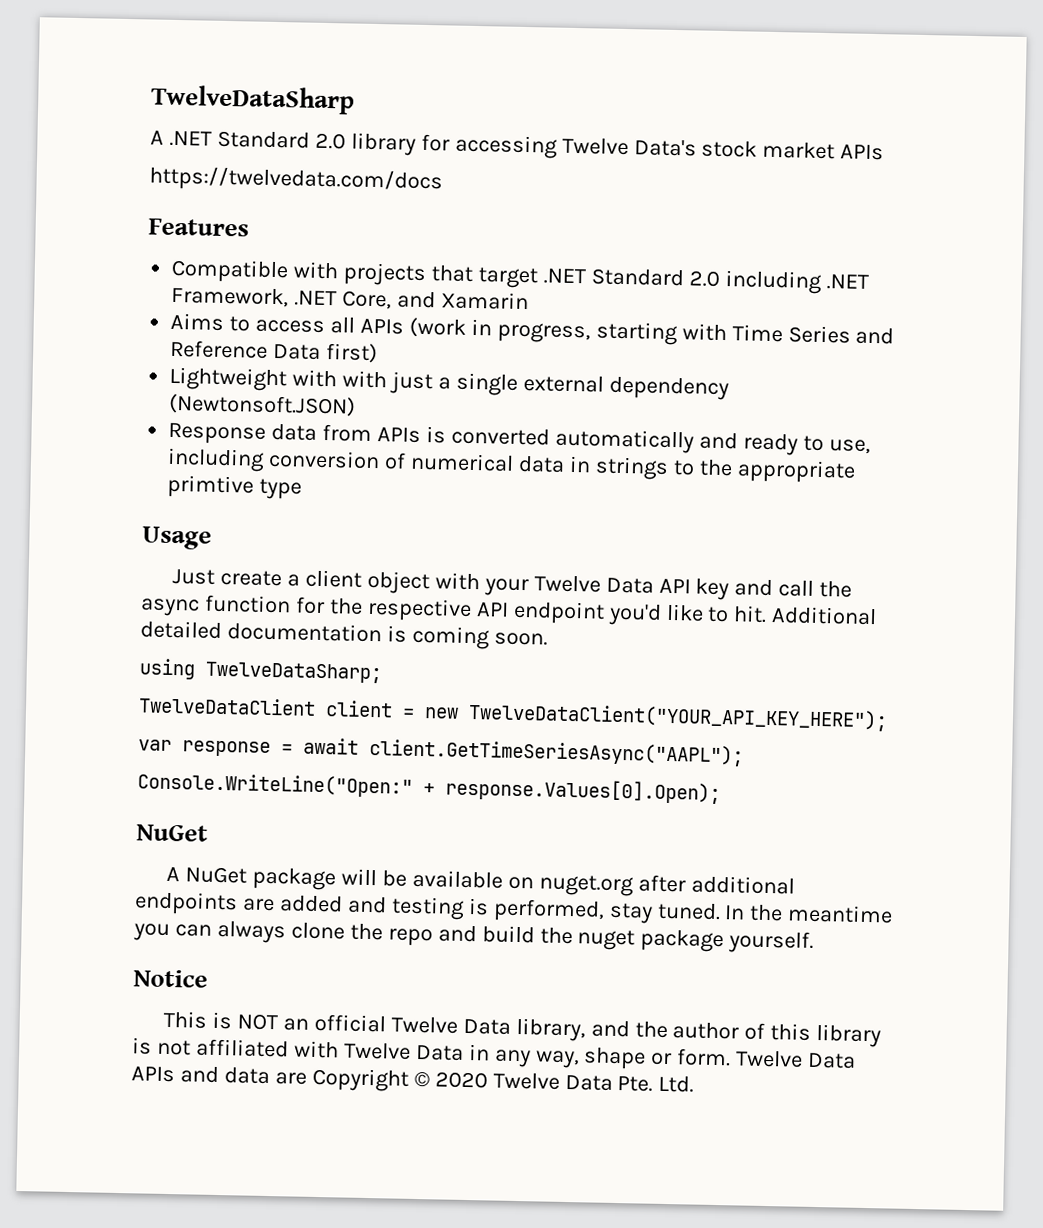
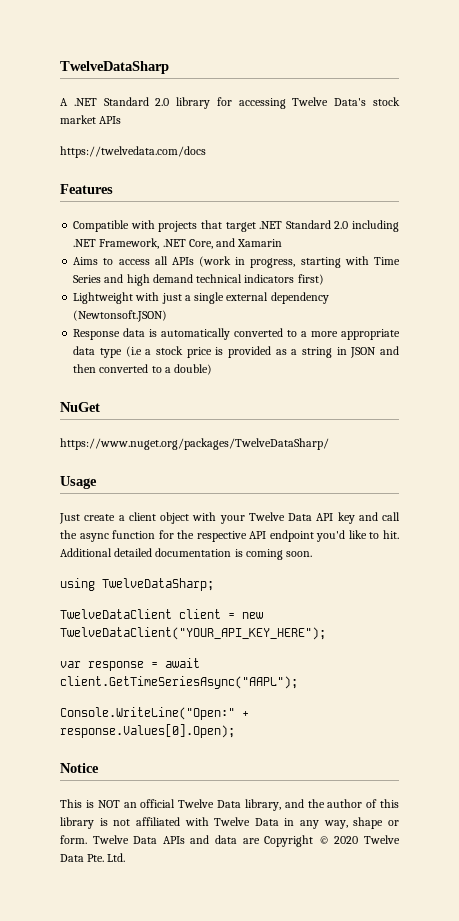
- Aims to access all APIs (work in progress, starting with Time Series and Reference Data first)
+ Aims to access all APIs (work in progress, starting with Time Series and high demand technical indicators first)
- Lightweight with with just a single external dependency (Newtonsoft.JSON)
+ Lightweight with just a single external dependency (Newtonsoft.JSON)
- Response data from APIs is converted automatically and ready to use, including conversion of numerical data in strings to the appropriate primtive type
+ Response data is automatically converted to a more appropriate data type (i.e a stock price is provided as a string in JSON and then converted to a double)
+ NuGet
+ https://www.nuget.org/packages/TwelveDataSharp/
  Console.WriteLine("Open:" + response.Values[0].Open);
- NuGet
- A NuGet package will be available on nuget.org after additional endpoints are added and testing is performed, stay tuned. In the meantime you can always clone the repo and build the nuget package yourself.

